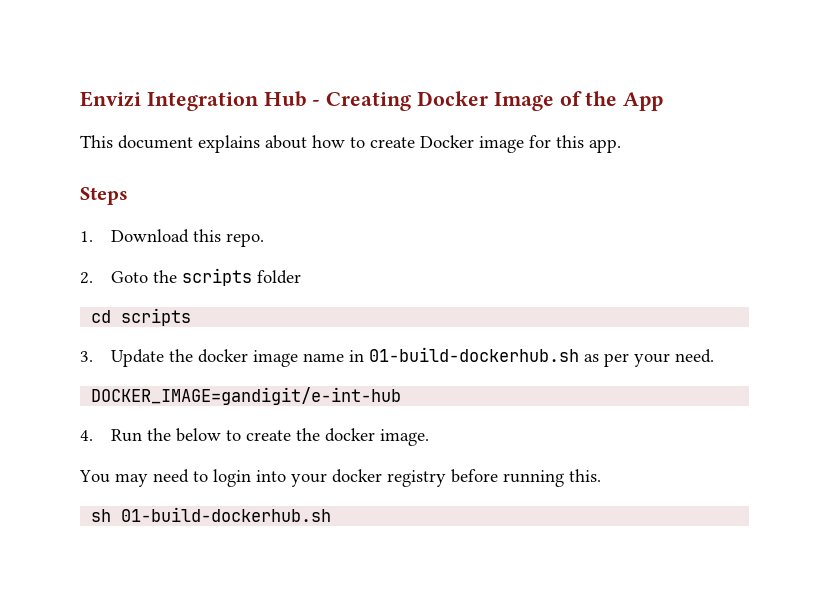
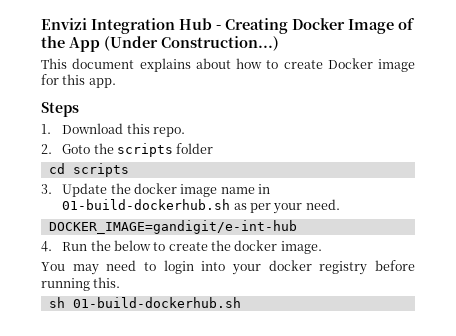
- Envizi Integration Hub - Creating Docker Image of the App
+ Envizi Integration Hub - Creating Docker Image of the App (Under Construction...)

